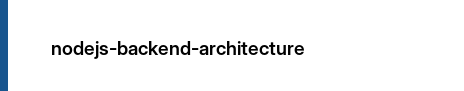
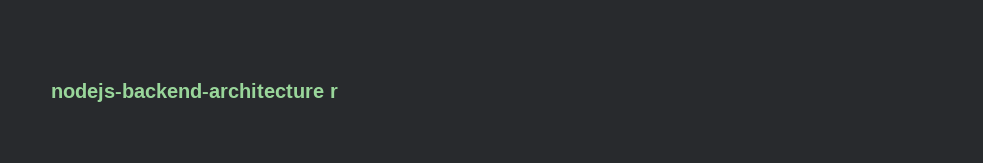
- nodejs-backend-architecture
+ nodejs-backend-architecture r

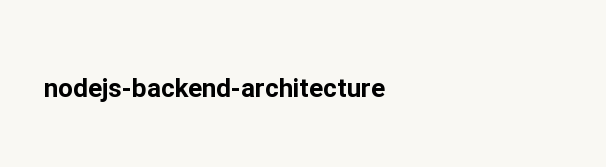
- nodejs-backend-architecture r
+ nodejs-backend-architecture

